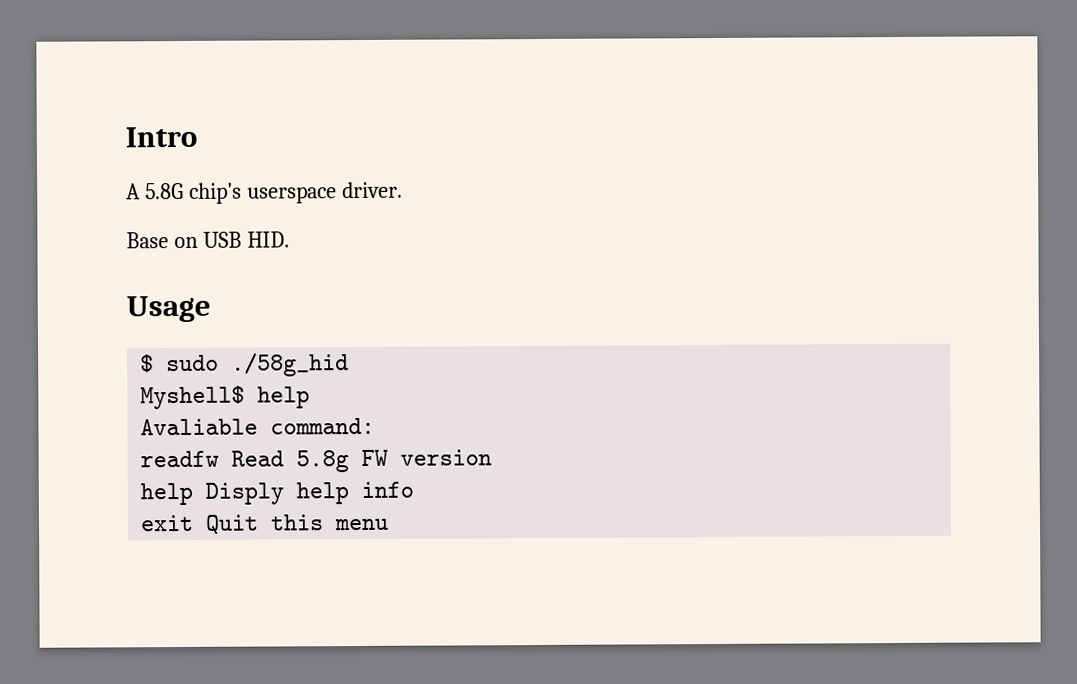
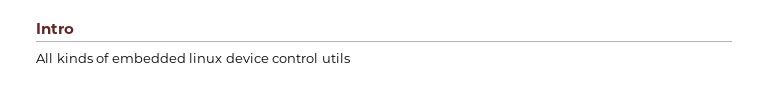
- A 5.8G chip's userspace driver.
- Base on USB HID.
- Usage
- $ sudo ./58g_hid
- Myshell$ help
- Avaliable command:
- readfw Read 5.8g FW version
- help Disply help info
- exit Quit this menu
+ All kinds of embedded linux device control utils

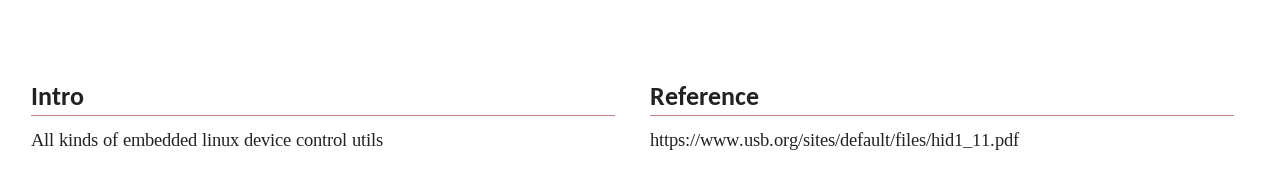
+ Reference
+ https://www.usb.org/sites/default/files/hid1_11.pdf

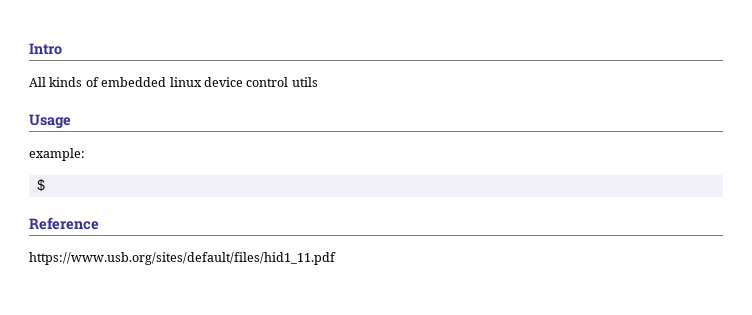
+ Usage
+ example:
+ $

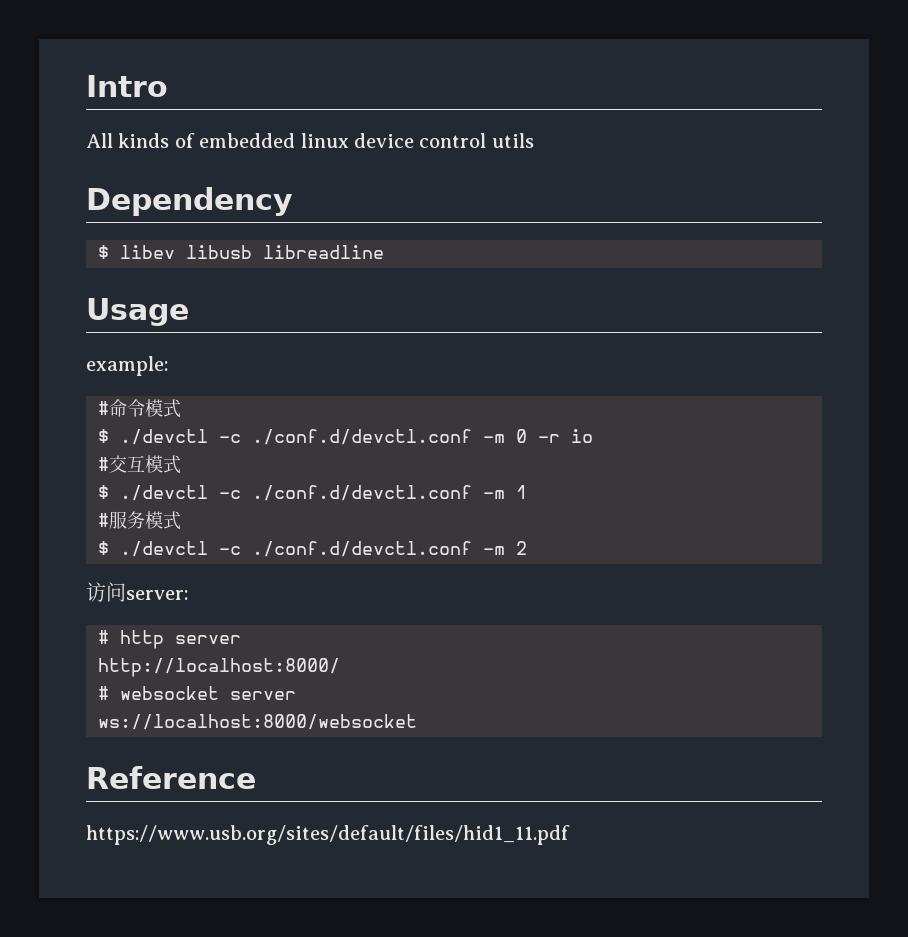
+ Dependency
+ $ libev libusb libreadline
  Usage
  example:
- $
+ #命令模式
+ $ ./devctl -c ./conf.d/devctl.conf -m 0 -r io
+ #交互模式
+ $ ./devctl -c ./conf.d/devctl.conf -m 1
+ #服务模式
+ $ ./devctl -c ./conf.d/devctl.conf -m 2
+ 访问server:
+ # http server
+ http://localhost:8000/
+ # websocket server
+ ws://localhost:8000/websocket

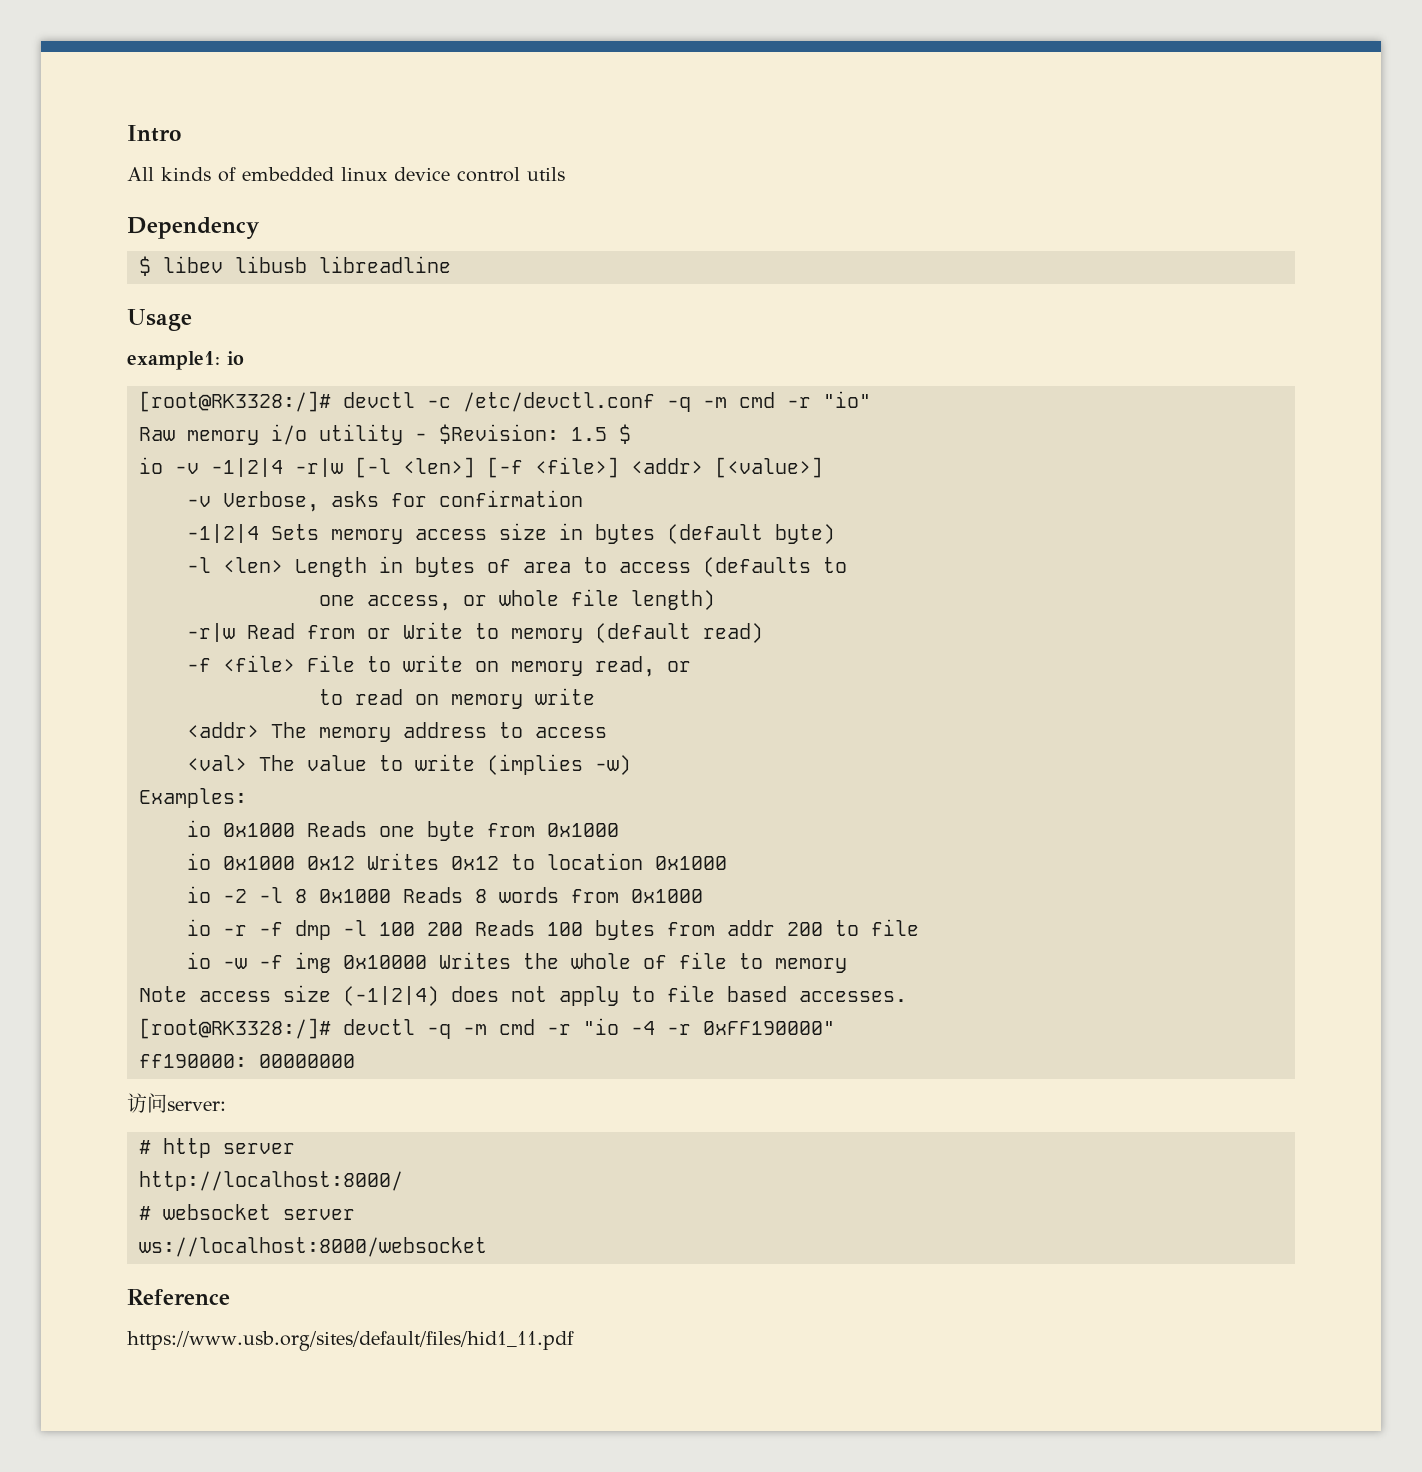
- example:
- #命令模式
- $ ./devctl -c ./conf.d/devctl.conf -m 0 -r io
- #交互模式
- $ ./devctl -c ./conf.d/devctl.conf -m 1
- #服务模式
- $ ./devctl -c ./conf.d/devctl.conf -m 2
+ example1: io
+ [root@RK3328:/]# devctl -c /etc/devctl.conf -q -m cmd -r "io"
+ Raw memory i/o utility - $Revision: 1.5 $
+ io -v -1|2|4 -r|w [-l <len>] [-f <file>] <addr> [<value>]
+ -v Verbose, asks for confirmation
+ -1|2|4 Sets memory access size in bytes (default byte)
+ -l <len> Length in bytes of area to access (defaults to
+ one access, or whole file length)
+ -r|w Read from or Write to memory (default read)
+ -f <file> File to write on memory read, or
+ to read on memory write
+ <addr> The memory address to access
+ <val> The value to write (implies -w)
+ Examples:
+ io 0x1000 Reads one byte from 0x1000
+ io 0x1000 0x12 Writes 0x12 to location 0x1000
+ io -2 -l 8 0x1000 Reads 8 words from 0x1000
+ io -r -f dmp -l 100 200 Reads 100 bytes from addr 200 to file
+ io -w -f img 0x10000 Writes the whole of file to memory
+ Note access size (-1|2|4) does not apply to file based accesses.
+ [root@RK3328:/]# devctl -q -m cmd -r "io -4 -r 0xFF190000"
+ ff190000: 00000000

